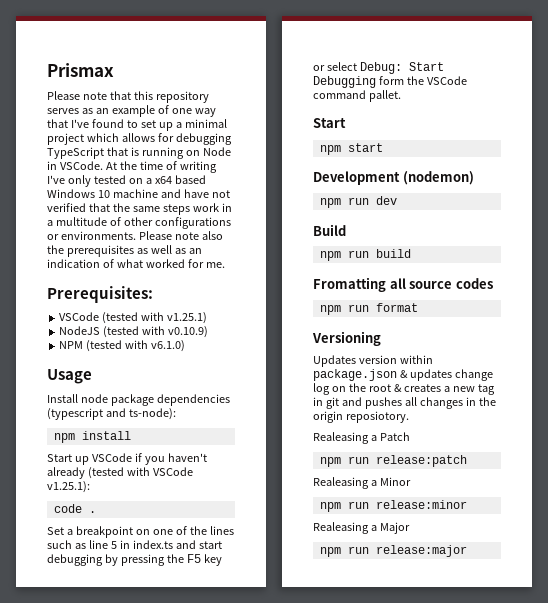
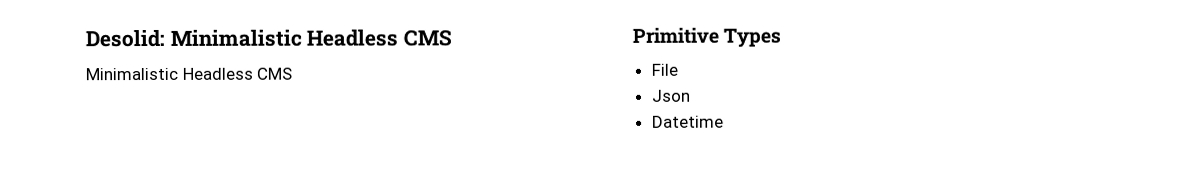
- Prismax
- Please note that this repository serves as an example of one way that I've found to set up a minimal project which allows for debugging TypeScript that is running on Node in VSCode. At the time of writing I've only tested on a x64 based Windows 10 machine and have not verified that the same steps work in a multitude of other configurations or environments. Please note also the prerequisites as well as an indication of what worked for me.
- Prerequisites:
- VSCode (tested with v1.25.1)
- NodeJS (tested with v0.10.9)
- NPM (tested with v6.1.0)
- Usage
- Install node package dependencies (typescript and ts-node):
- npm install
- Start up VSCode if you haven't already (tested with VSCode v1.25.1):
- code .
- Set a breakpoint on one of the lines such as line 5 in index.ts and start debugging by pressing the F5 key or select Debug: Start Debugging form the VSCode command pallet.
- Start
- npm start
- Development (nodemon)
- npm run dev
- Build
- npm run build
- Fromatting all source codes
- npm run format
- Versioning
- Updates version within package.json & updates change log on the root & creates a new tag in git and pushes all changes in the origin reposiotory.
- Realeasing a Patch
- npm run release:patch
- Realeasing a Minor
- npm run release:minor
- Realeasing a Major
- npm run release:major
+ Desolid: Minimalistic Headless CMS
+ Minimalistic Headless CMS
+ Primitive Types
+ File
+ Json
+ Datetime

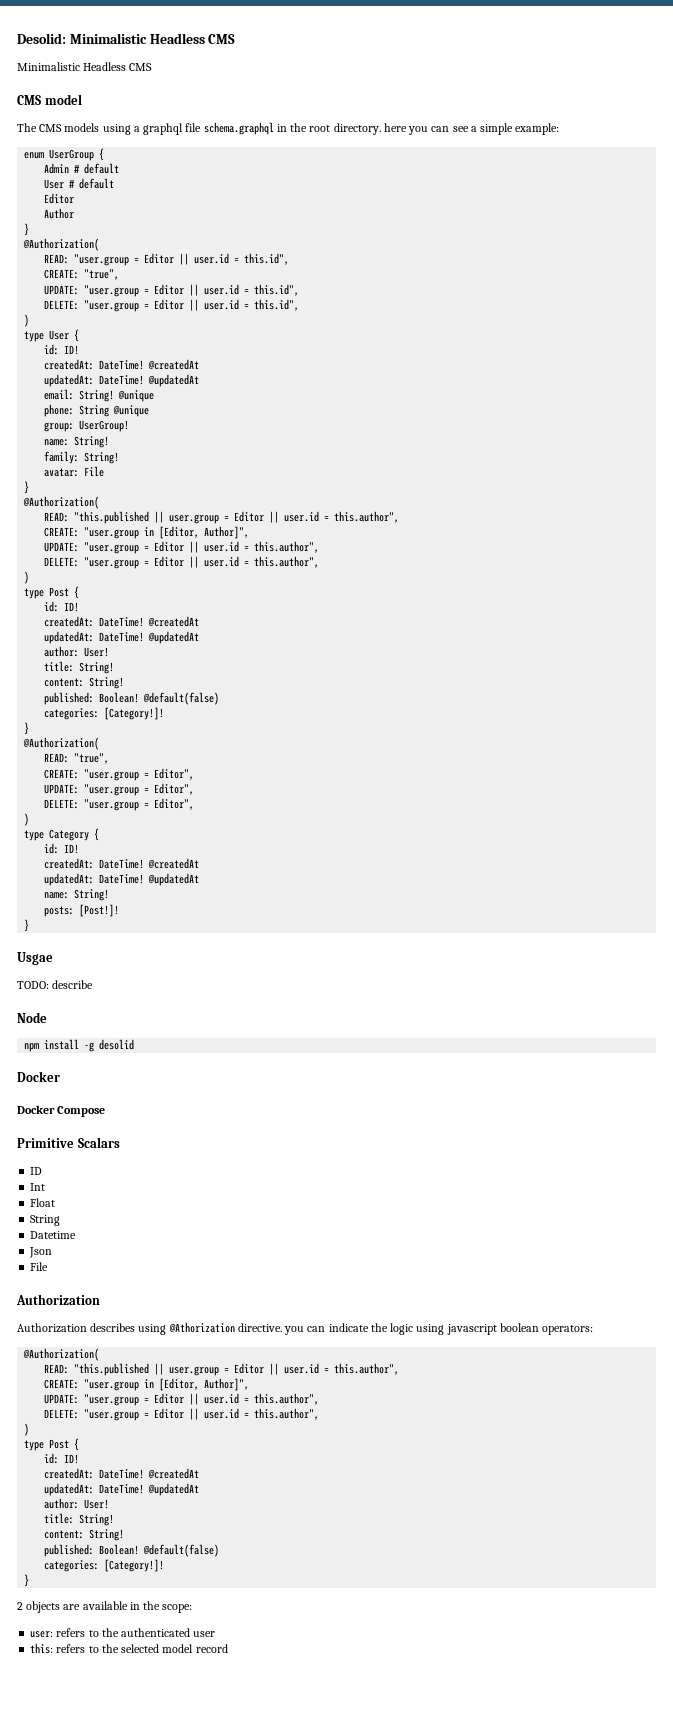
- Primitive Types
+ CMS model
+ The CMS models using a graphql file schema.graphql in the root directory. here you can see a simple example:
+ enum UserGroup {
+ Admin # default
+ User # default
+ Editor
+ Author
+ }
+ @Authorization(
+ READ: "user.group = Editor || user.id = this.id",
+ CREATE: "true",
+ UPDATE: "user.group = Editor || user.id = this.id",
+ DELETE: "user.group = Editor || user.id = this.id",
+ )
+ type User {
+ id: ID!
+ createdAt: DateTime! @createdAt
+ updatedAt: DateTime! @updatedAt
+ email: String! @unique
+ phone: String @unique
+ group: UserGroup!
+ name: String!
+ family: String!
+ avatar: File
+ }
+ @Authorization(
+ READ: "this.published || user.group = Editor || user.id = this.author",
+ CREATE: "user.group in [Editor, Author]",
+ UPDATE: "user.group = Editor || user.id = this.author",
+ DELETE: "user.group = Editor || user.id = this.author",
+ )
+ type Post {
+ id: ID!
+ createdAt: DateTime! @createdAt
+ updatedAt: DateTime! @updatedAt
+ author: User!
+ title: String!
+ content: String!
+ published: Boolean! @default(false)
+ categories: [Category!]!
+ }
+ @Authorization(
+ READ: "true",
+ CREATE: "user.group = Editor",
+ UPDATE: "user.group = Editor",
+ DELETE: "user.group = Editor",
+ )
+ type Category {
+ id: ID!
+ createdAt: DateTime! @createdAt
+ updatedAt: DateTime! @updatedAt
+ name: String!
+ posts: [Post!]!
+ }
+ Usgae
+ TODO: describe
+ Node
+ npm install -g desolid
+ Docker
+ Docker Compose
+ Primitive Scalars
+ ID
+ Int
+ Float
+ String
+ Datetime
+ Json
  File
- Json
- Datetime
+ Authorization
+ Authorization describes using @Athorization directive. you can indicate the logic using javascript boolean operators:
+ @Authorization(
+ READ: "this.published || user.group = Editor || user.id = this.author",
+ CREATE: "user.group in [Editor, Author]",
+ UPDATE: "user.group = Editor || user.id = this.author",
+ DELETE: "user.group = Editor || user.id = this.author",
+ )
+ type Post {
+ id: ID!
+ createdAt: DateTime! @createdAt
+ updatedAt: DateTime! @updatedAt
+ author: User!
+ title: String!
+ content: String!
+ published: Boolean! @default(false)
+ categories: [Category!]!
+ }
+ 2 objects are available in the scope:
+ user: refers to the authenticated user
+ this: refers to the selected model record

